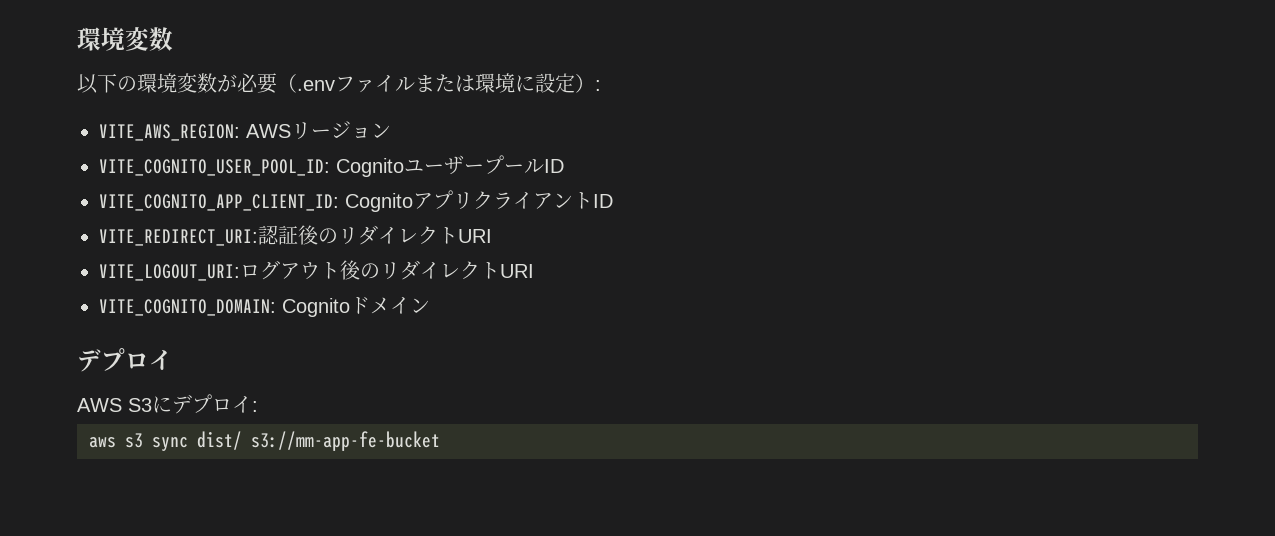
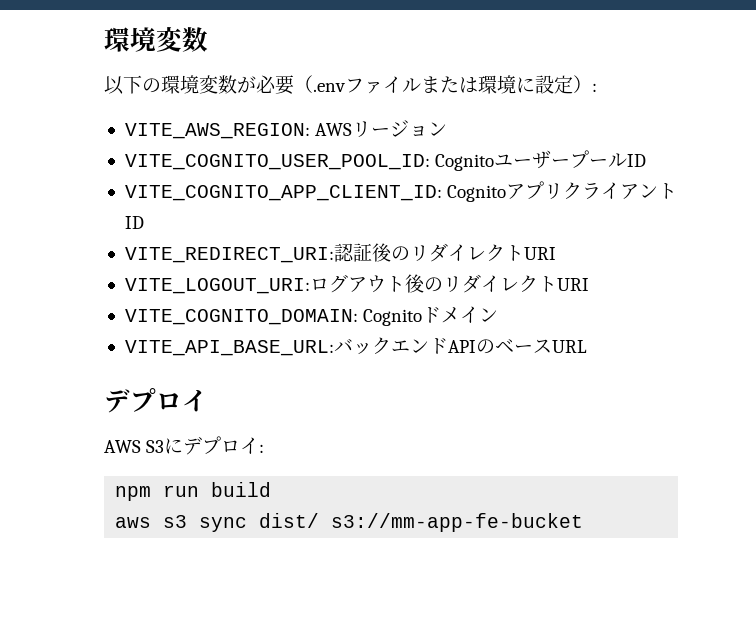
+ VITE_API_BASE_URL:バックエンドAPIのベースURL
+ npm run build

